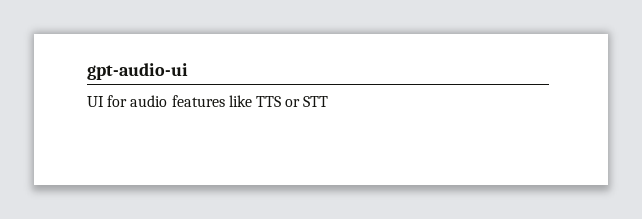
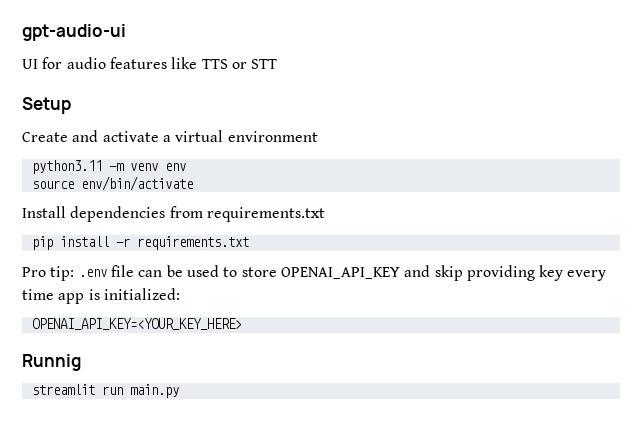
+ Setup
+ Create and activate a virtual environment
+ python3.11 -m venv env
+ source env/bin/activate
+ Install dependencies from requirements.txt
+ pip install -r requirements.txt
+ Pro tip: .env file can be used to store OPENAI_API_KEY and skip providing key every time app is initialized:
+ OPENAI_API_KEY=<YOUR_KEY_HERE>
+ Runnig
+ streamlit run main.py

